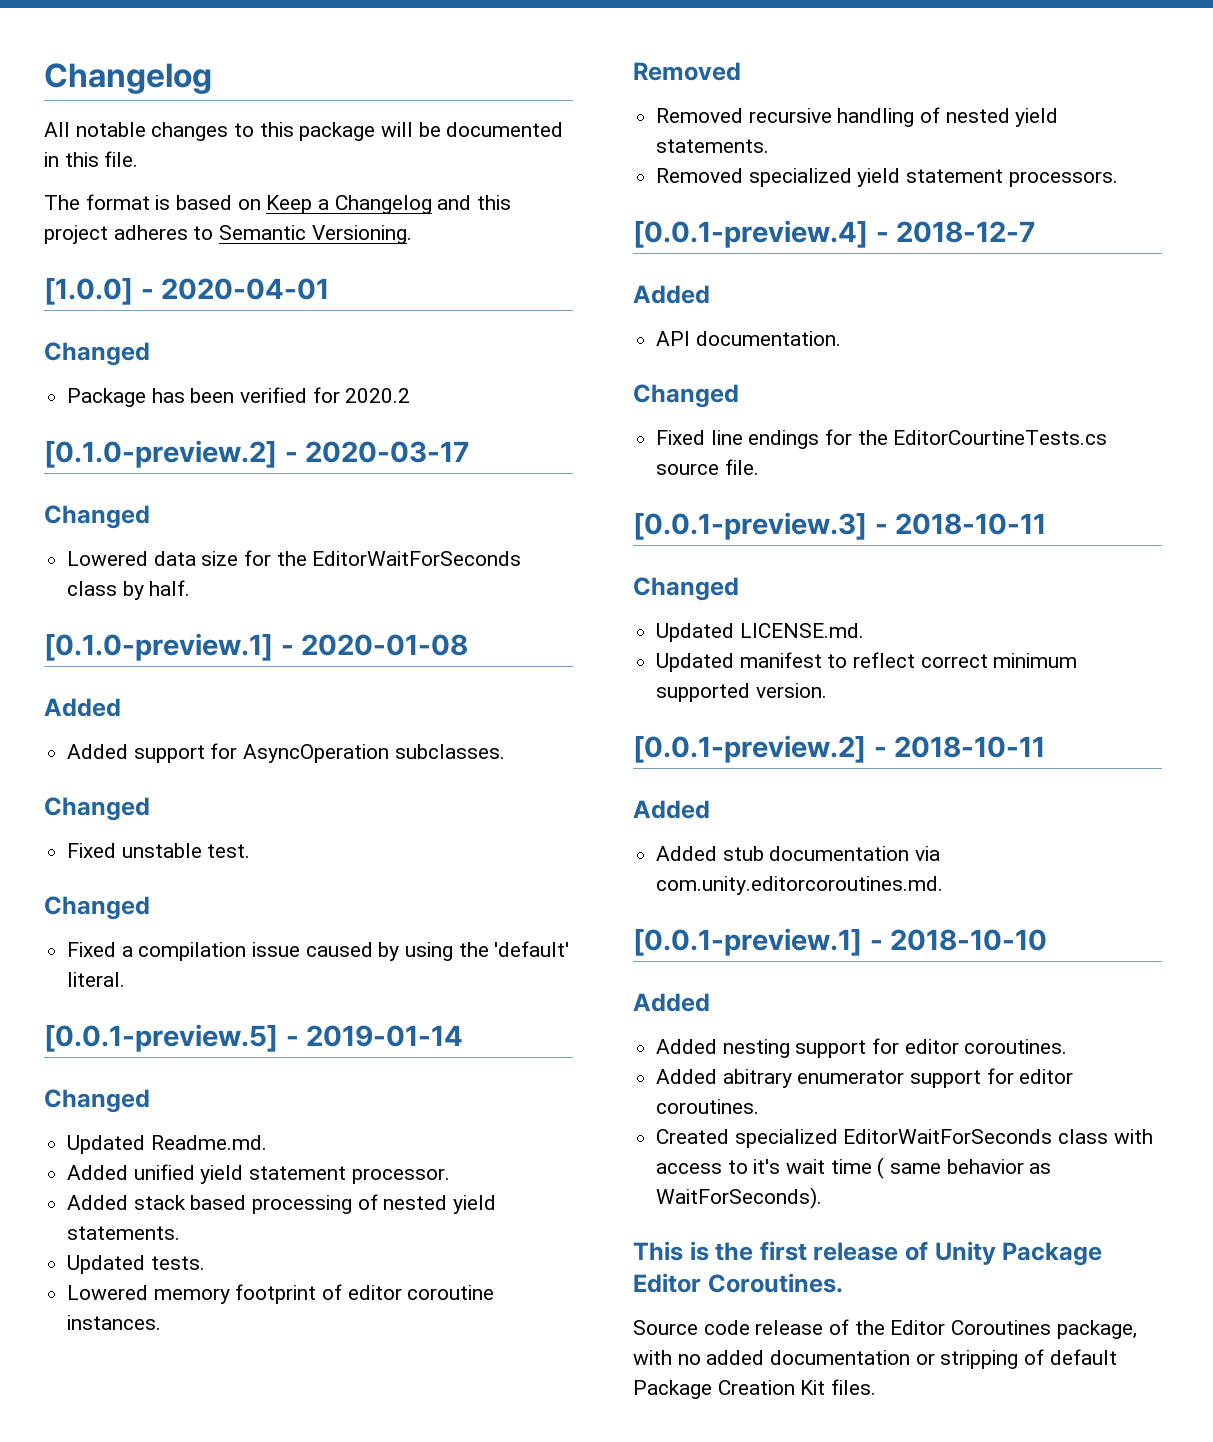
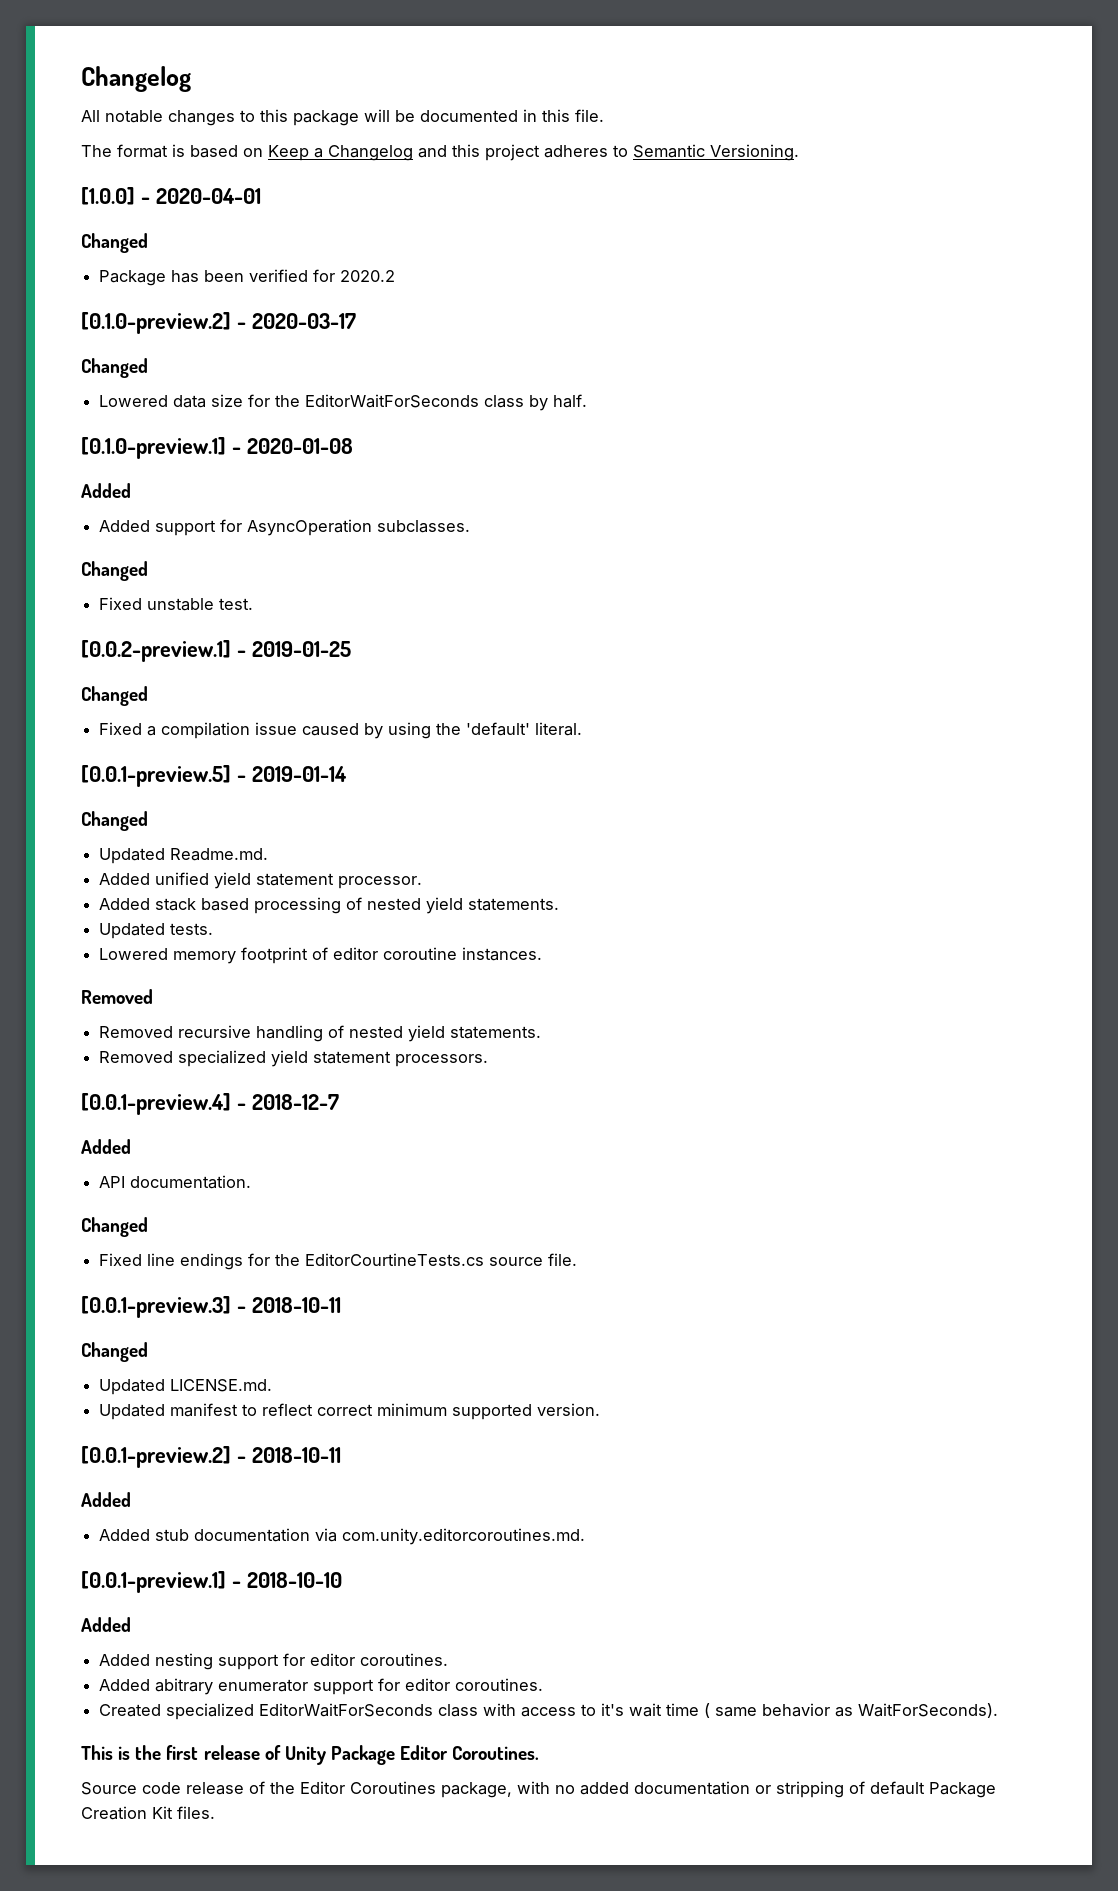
+ [0.0.2-preview.1] - 2019-01-25

